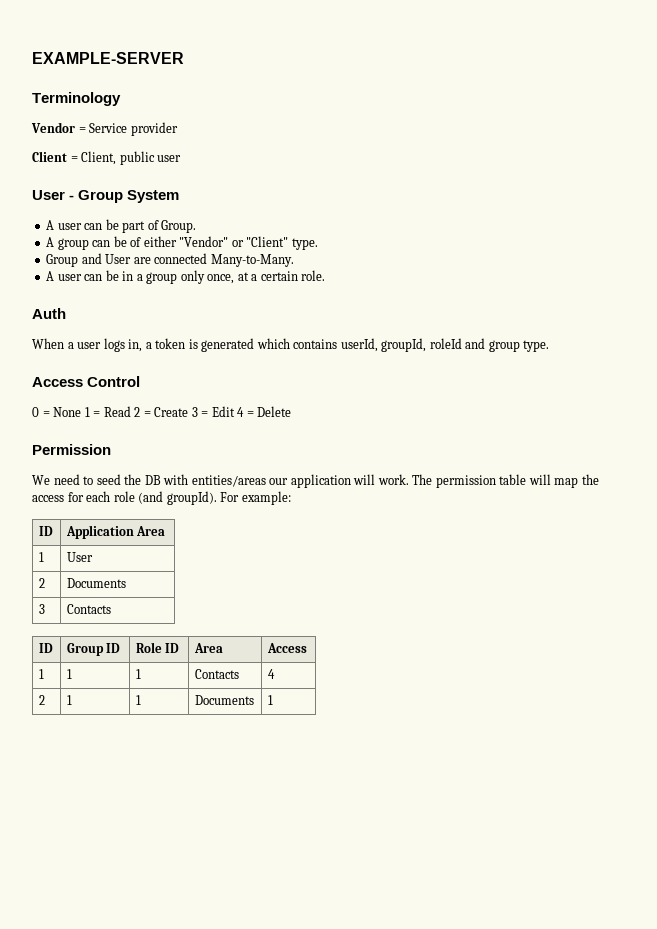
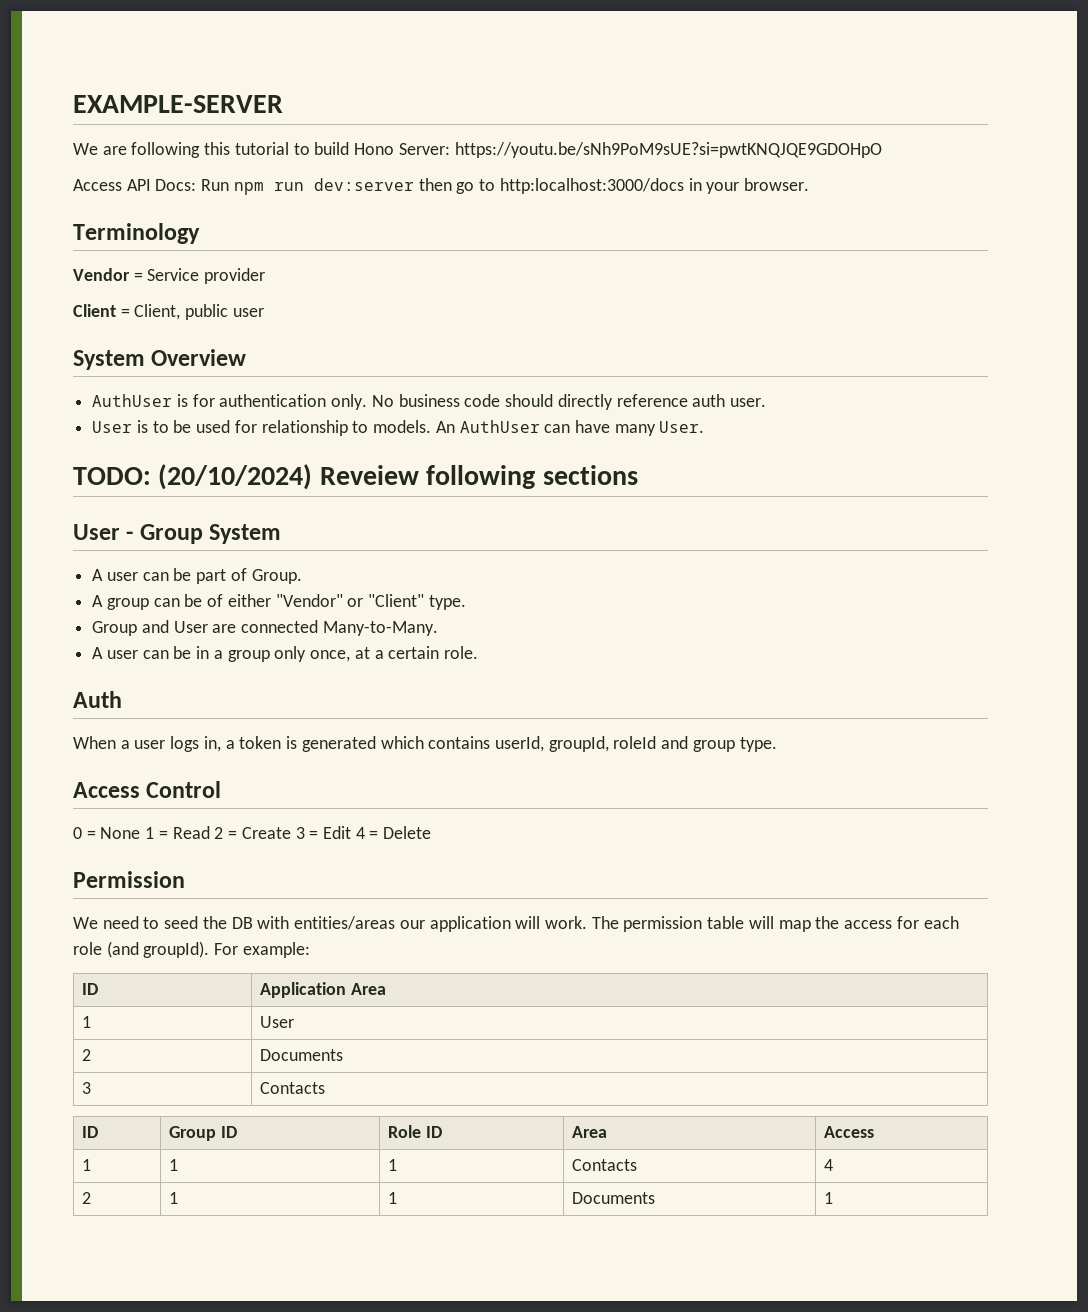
+ We are following this tutorial to build Hono Server: https://youtu.be/sNh9PoM9sUE?si=pwtKNQJQE9GDOHpO
+ Access API Docs: Run npm run dev:server then go to http:localhost:3000/docs in your browser.
+ System Overview
+ AuthUser is for authentication only. No business code should directly reference auth user.
+ User is to be used for relationship to models. An AuthUser can have many User.
+ TODO: (20/10/2024) Reveiew following sections

